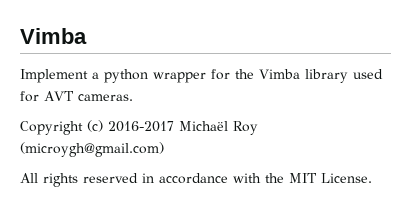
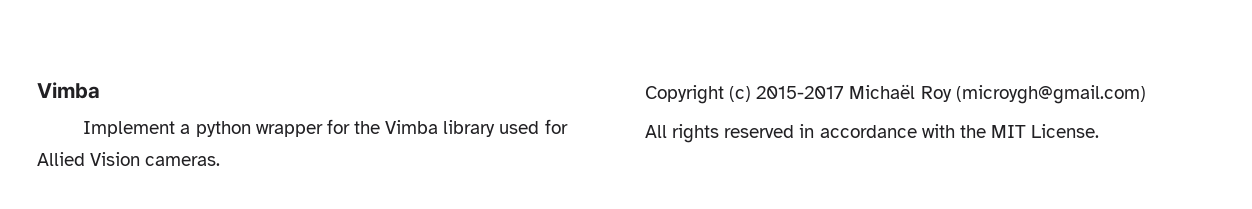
- Implement a python wrapper for the Vimba library used for AVT cameras.
+ Implement a python wrapper for the Vimba library used for Allied Vision cameras.
- Copyright (c) 2016-2017 Michaël Roy (microygh@gmail.com)
+ Copyright (c) 2015-2017 Michaël Roy (microygh@gmail.com)

